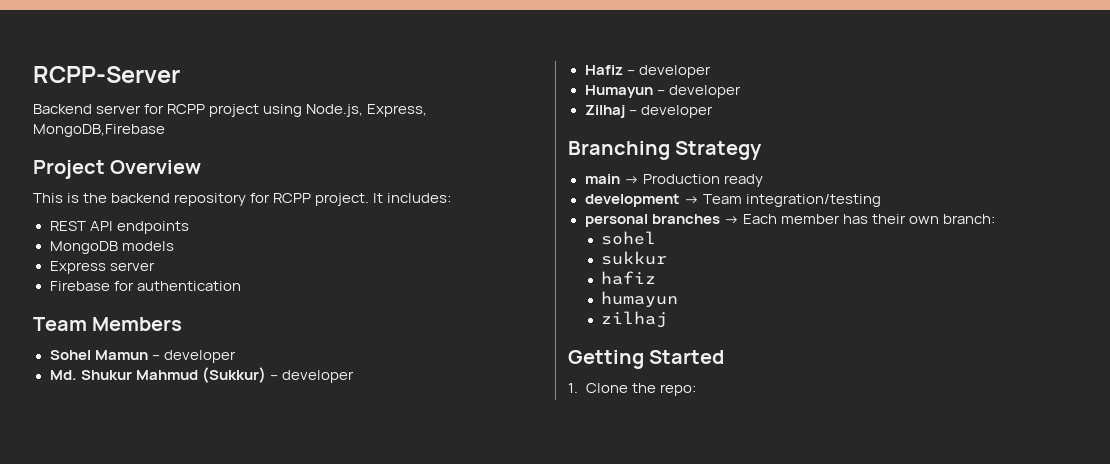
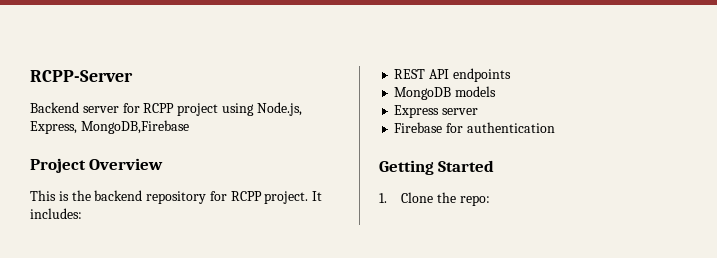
- Team Members
- Sohel Mamun – developer
- Md. Shukur Mahmud (Sukkur) – developer
- Hafiz – developer
- Humayun – developer
- Zilhaj – developer
- Branching Strategy
- main → Production ready
- development → Team integration/testing
- personal branches → Each member has their own branch:
- sohel
- sukkur
- hafiz
- humayun
- zilhaj

